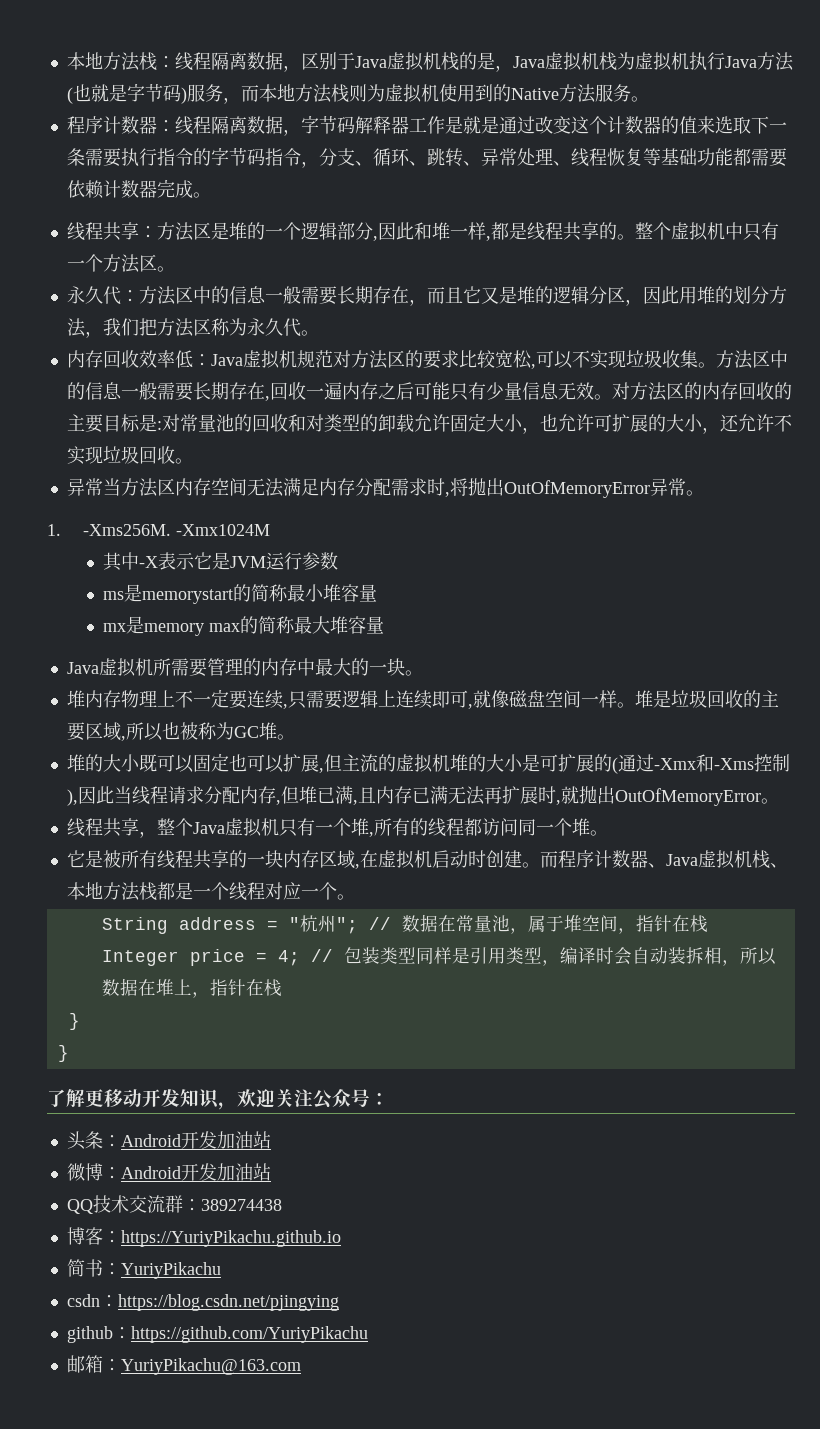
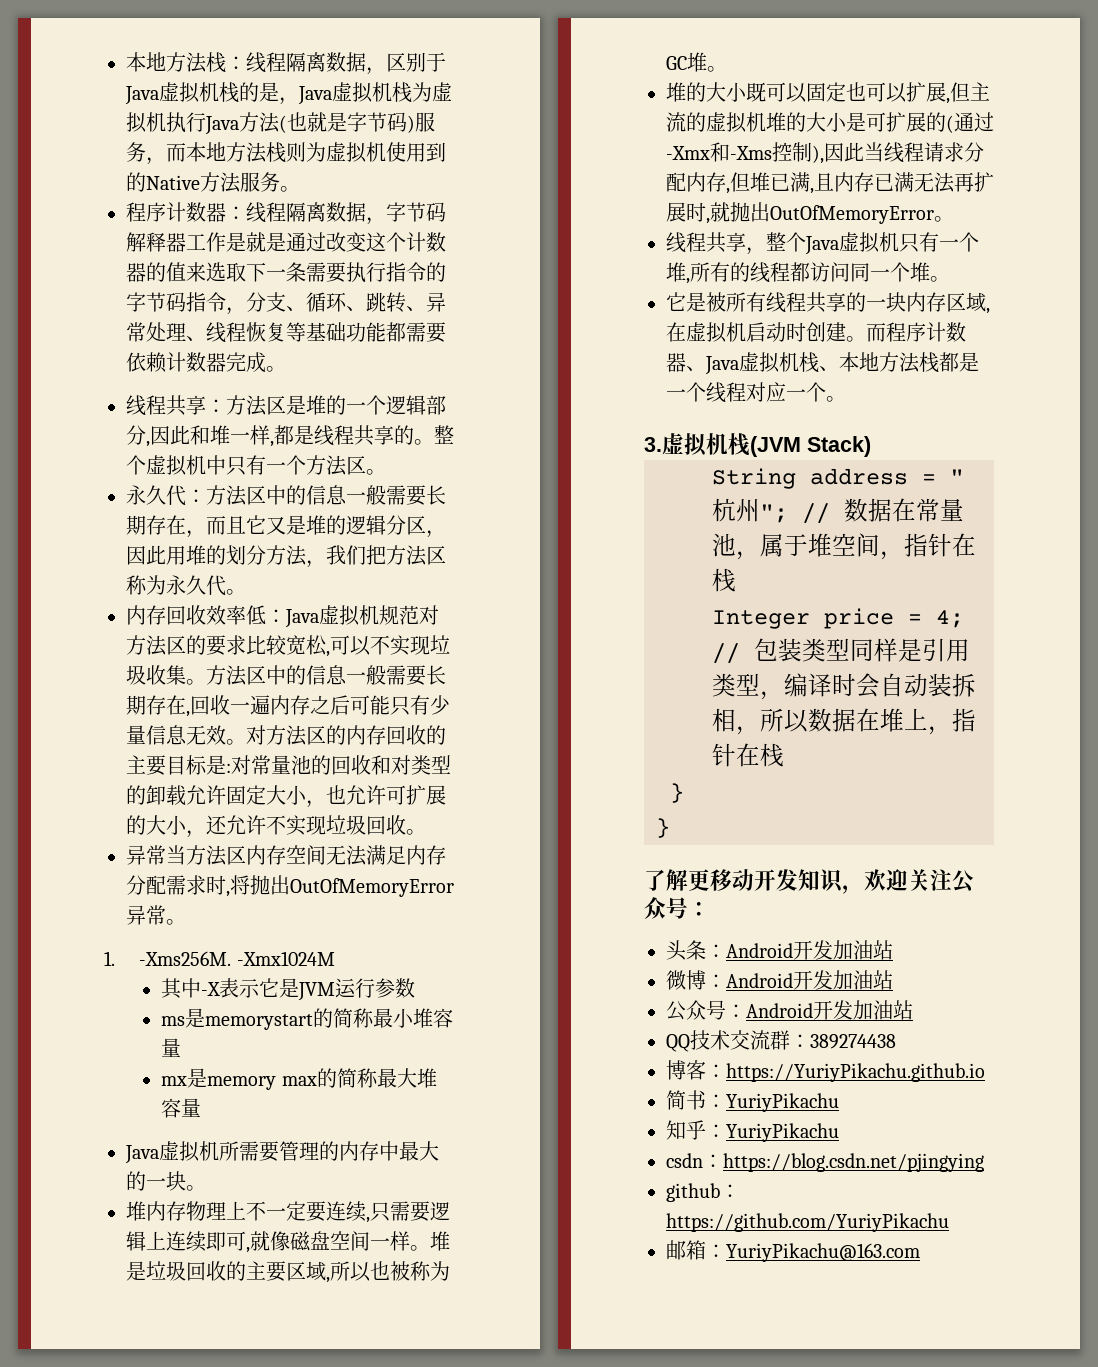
+ 3.虚拟机栈(JVM Stack)
+ 公众号：Android开发加油站
+ 知乎：YuriyPikachu

